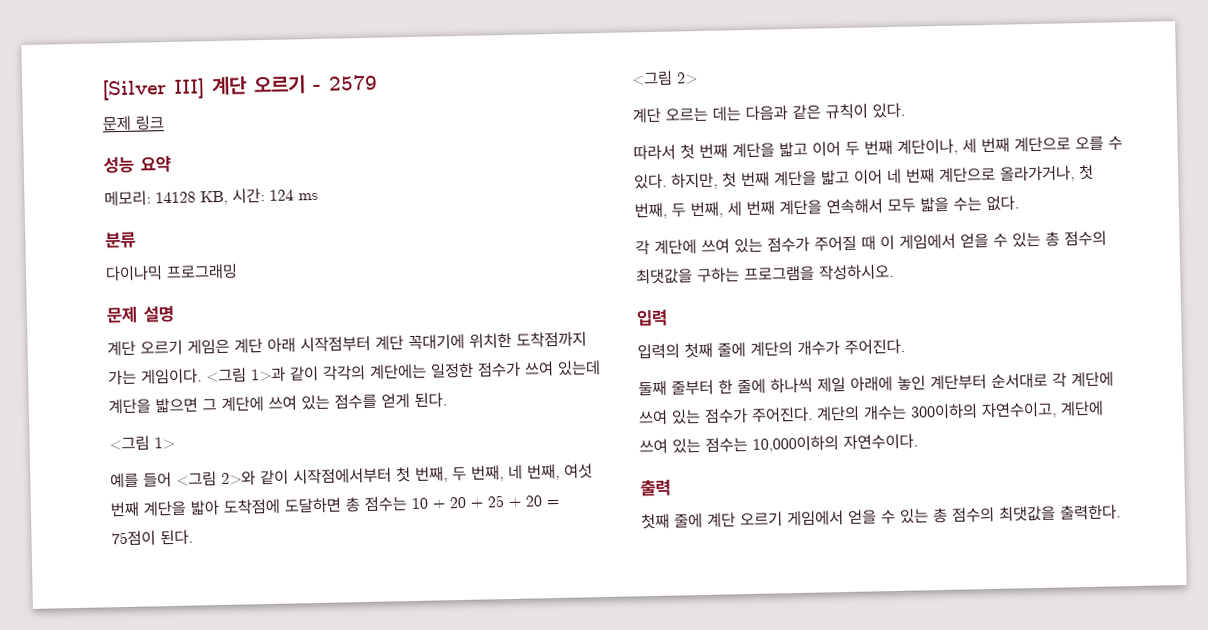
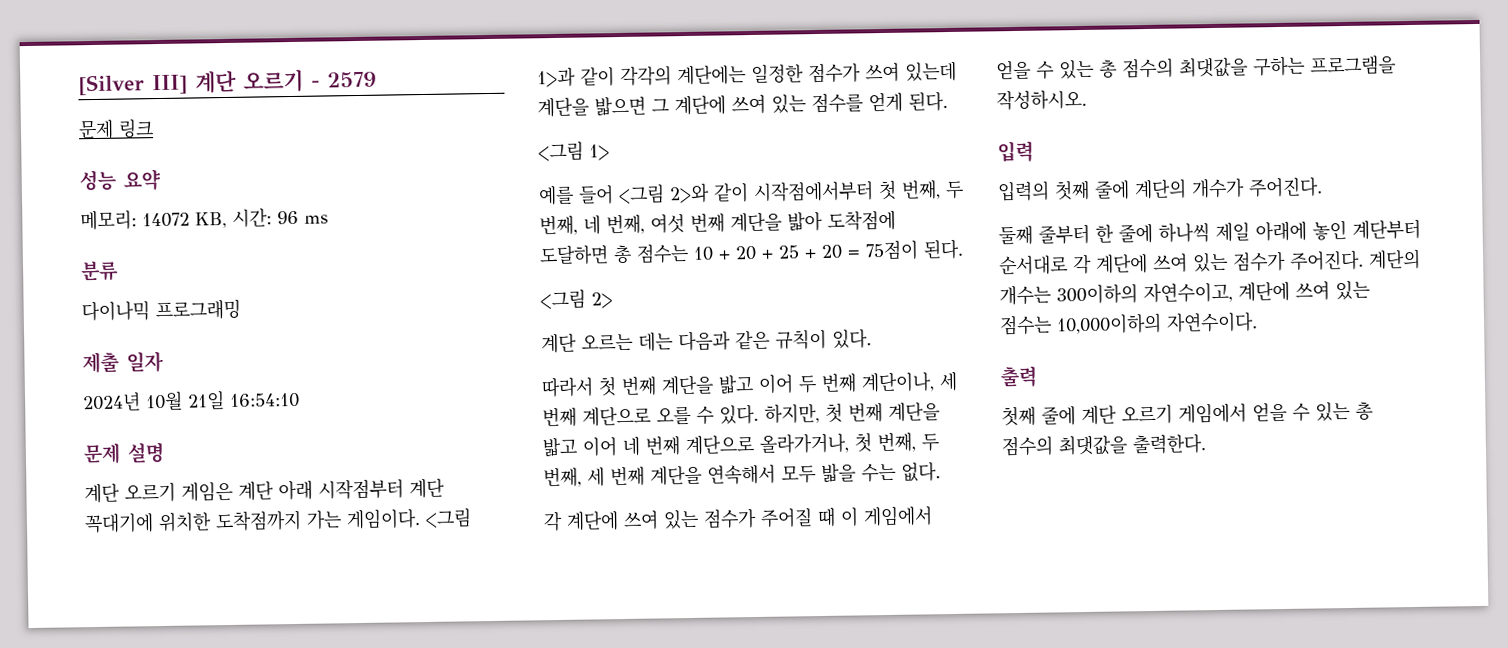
- 메모리: 14128 KB, 시간: 124 ms
+ 메모리: 14072 KB, 시간: 96 ms
+ 제출 일자
+ 2024년 10월 21일 16:54:10

